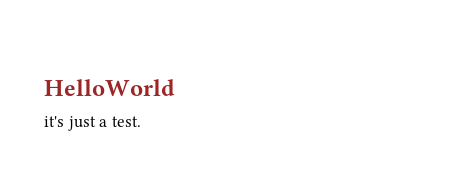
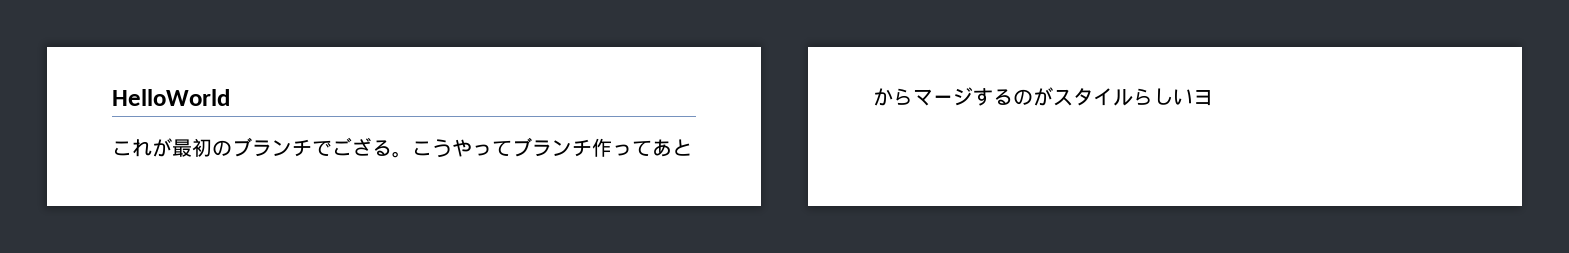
- it's just a test.
+ これが最初のブランチでござる。こうやってブランチ作ってあとからマージするのがスタイルらしいヨ

